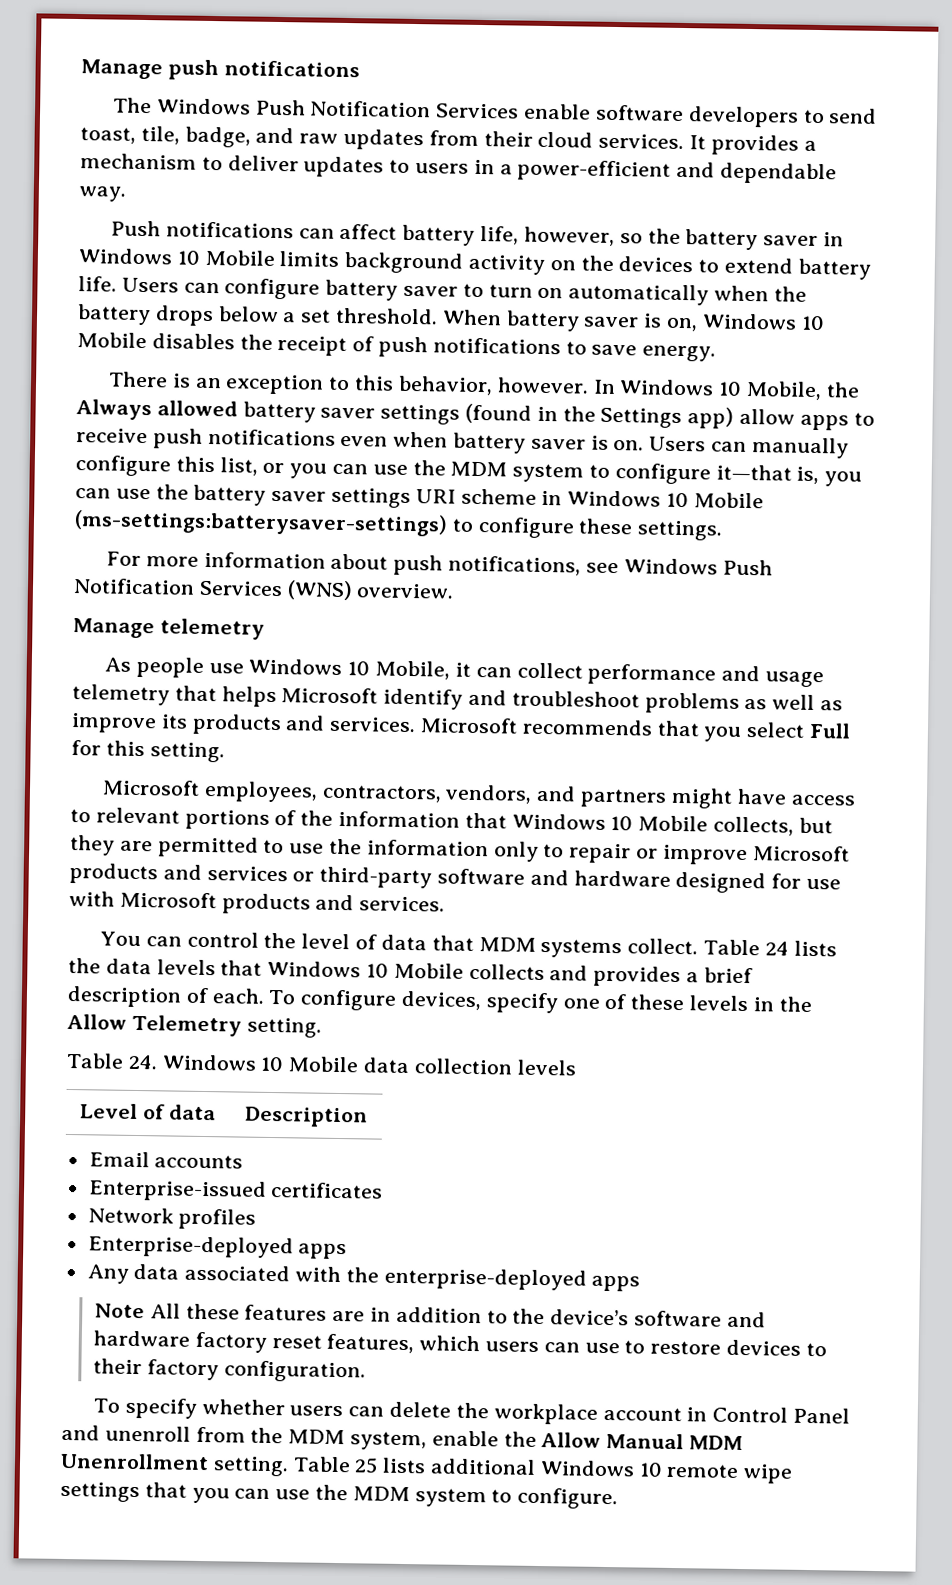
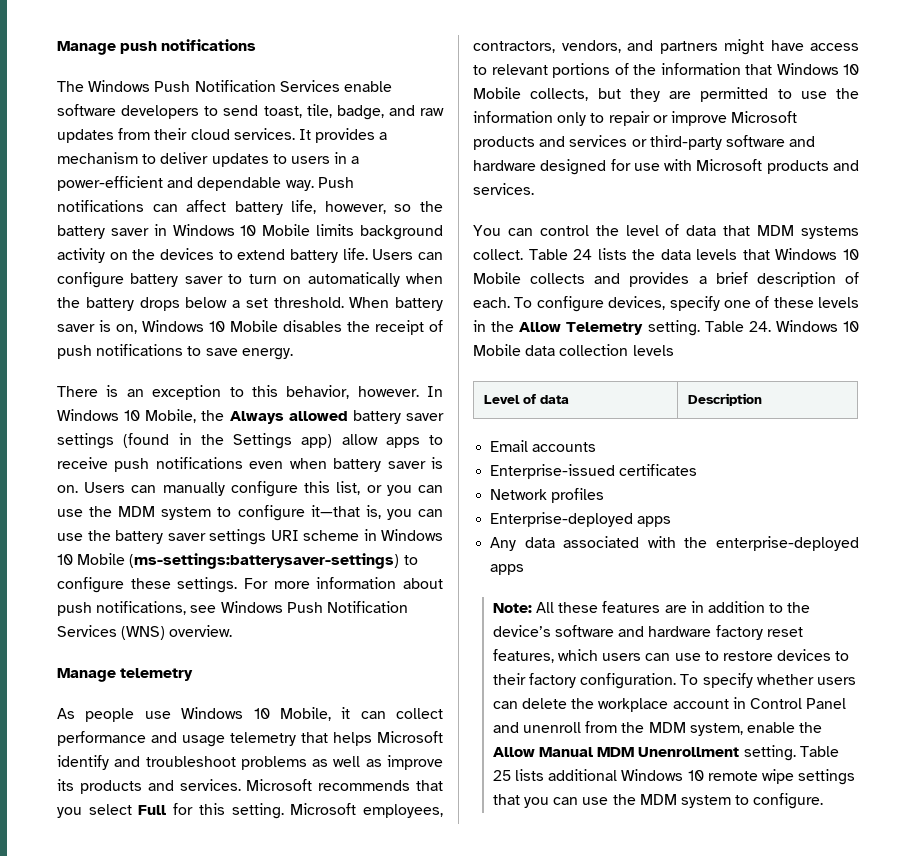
- It provides a mechanism to deliver updates to users in a power-efficient and dependable way.
- Push notifications can affect battery life, however, so the battery saver in Windows 10 Mobile limits background activity on the devices to extend battery life.
+ It provides a mechanism to deliver updates to users in a power-efficient and dependable way. Push notifications can affect battery life, however, so the battery saver in Windows 10 Mobile limits background activity on the devices to extend battery life.
- Users can manually configure this list, or you can use the MDM system to configure it—that is, you can use the battery saver settings URI scheme in Windows 10 Mobile (ms-settings:batterysaver-settings) to configure these settings.
- For more information about push notifications, see Windows Push Notification Services (WNS) overview.
+ Users can manually configure this list, or you can use the MDM system to configure it—that is, you can use the battery saver settings URI scheme in Windows 10 Mobile (ms-settings:batterysaver-settings) to configure these settings. For more information about push notifications, see Windows Push Notification Services (WNS) overview.
- Microsoft recommends that you select Full for this setting.
- Microsoft employees, contractors, vendors, and partners might have access to relevant portions of the information that Windows 10 Mobile collects, but they are permitted to use the information only to repair or improve Microsoft products and services or third-party software and hardware designed for use with Microsoft products and services.
+ Microsoft recommends that you select Full for this setting. Microsoft employees, contractors, vendors, and partners might have access to relevant portions of the information that Windows 10 Mobile collects, but they are permitted to use the information only to repair or improve Microsoft products and services or third-party software and hardware designed for use with Microsoft products and services.
- To configure devices, specify one of these levels in the Allow Telemetry setting.
- Table 24. Windows 10 Mobile data collection levels
+ To configure devices, specify one of these levels in the Allow Telemetry setting. Table 24. Windows 10 Mobile data collection levels
- Note All these features are in addition to the device’s software and hardware factory reset features, which users can use to restore devices to their factory configuration.
- To specify whether users can delete the workplace account in Control Panel and unenroll from the MDM system, enable the Allow Manual MDM Unenrollment setting.
+ Note: All these features are in addition to the device’s software and hardware factory reset features, which users can use to restore devices to their factory configuration. To specify whether users can delete the workplace account in Control Panel and unenroll from the MDM system, enable the Allow Manual MDM Unenrollment setting.

